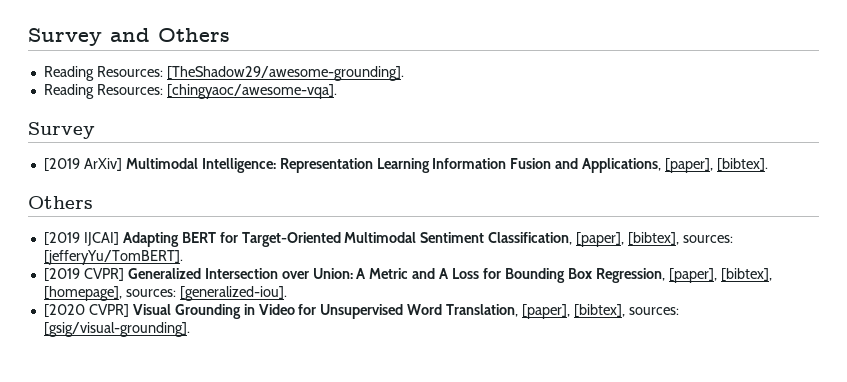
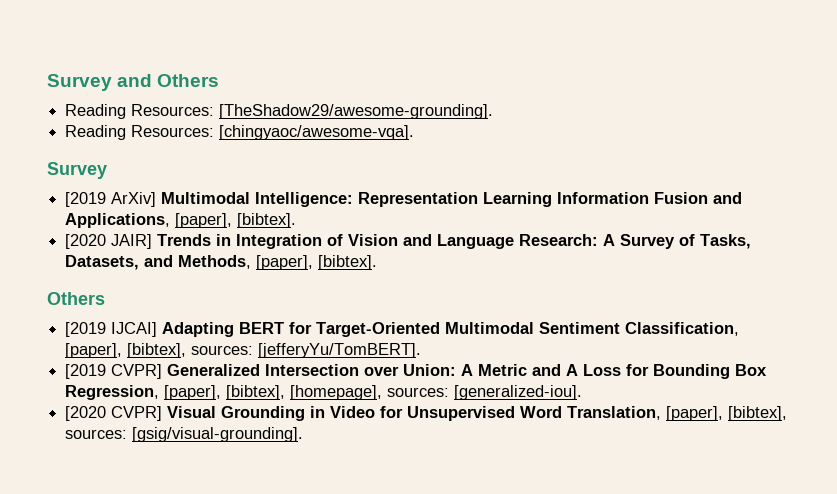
+ [2020 JAIR] Trends in Integration of Vision and Language Research: A Survey of Tasks, Datasets, and Methods, [paper], [bibtex].

